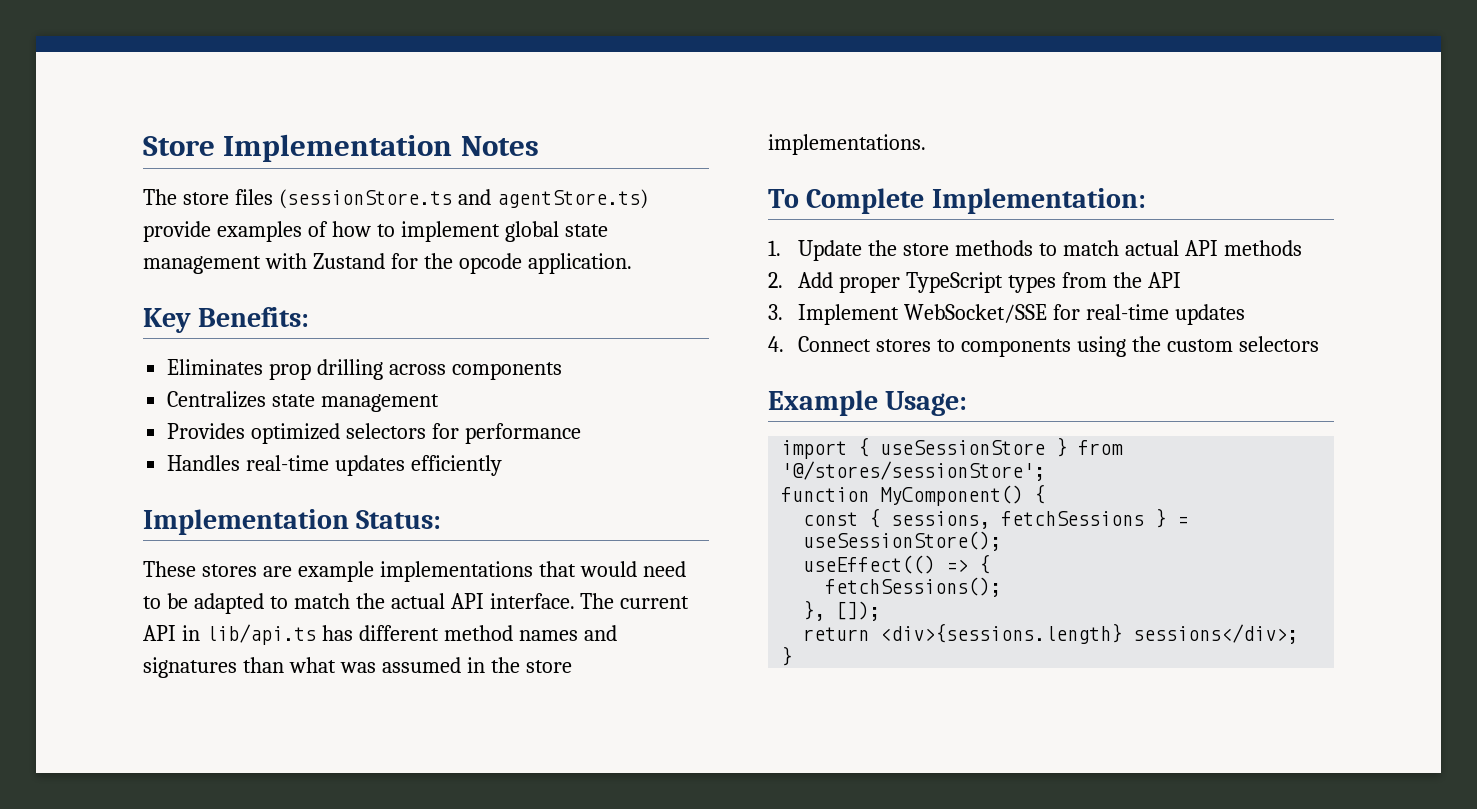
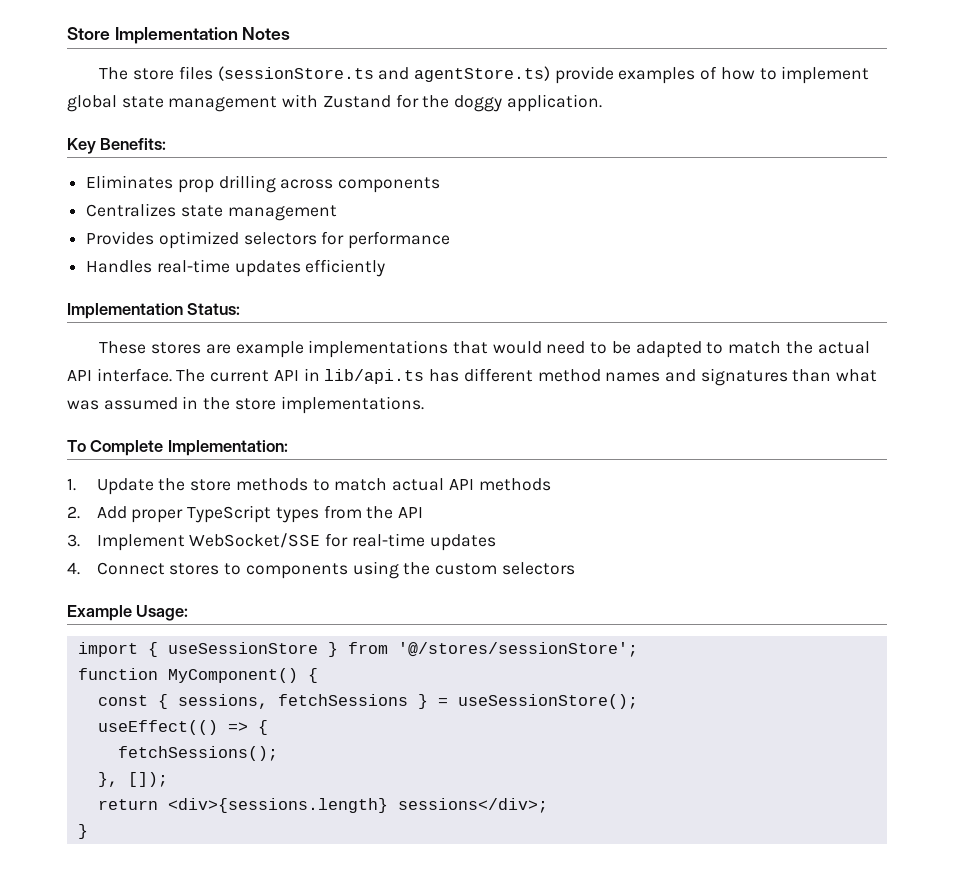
- The store files (sessionStore.ts and agentStore.ts) provide examples of how to implement global state management with Zustand for the opcode application.
+ The store files (sessionStore.ts and agentStore.ts) provide examples of how to implement global state management with Zustand for the doggy application.

